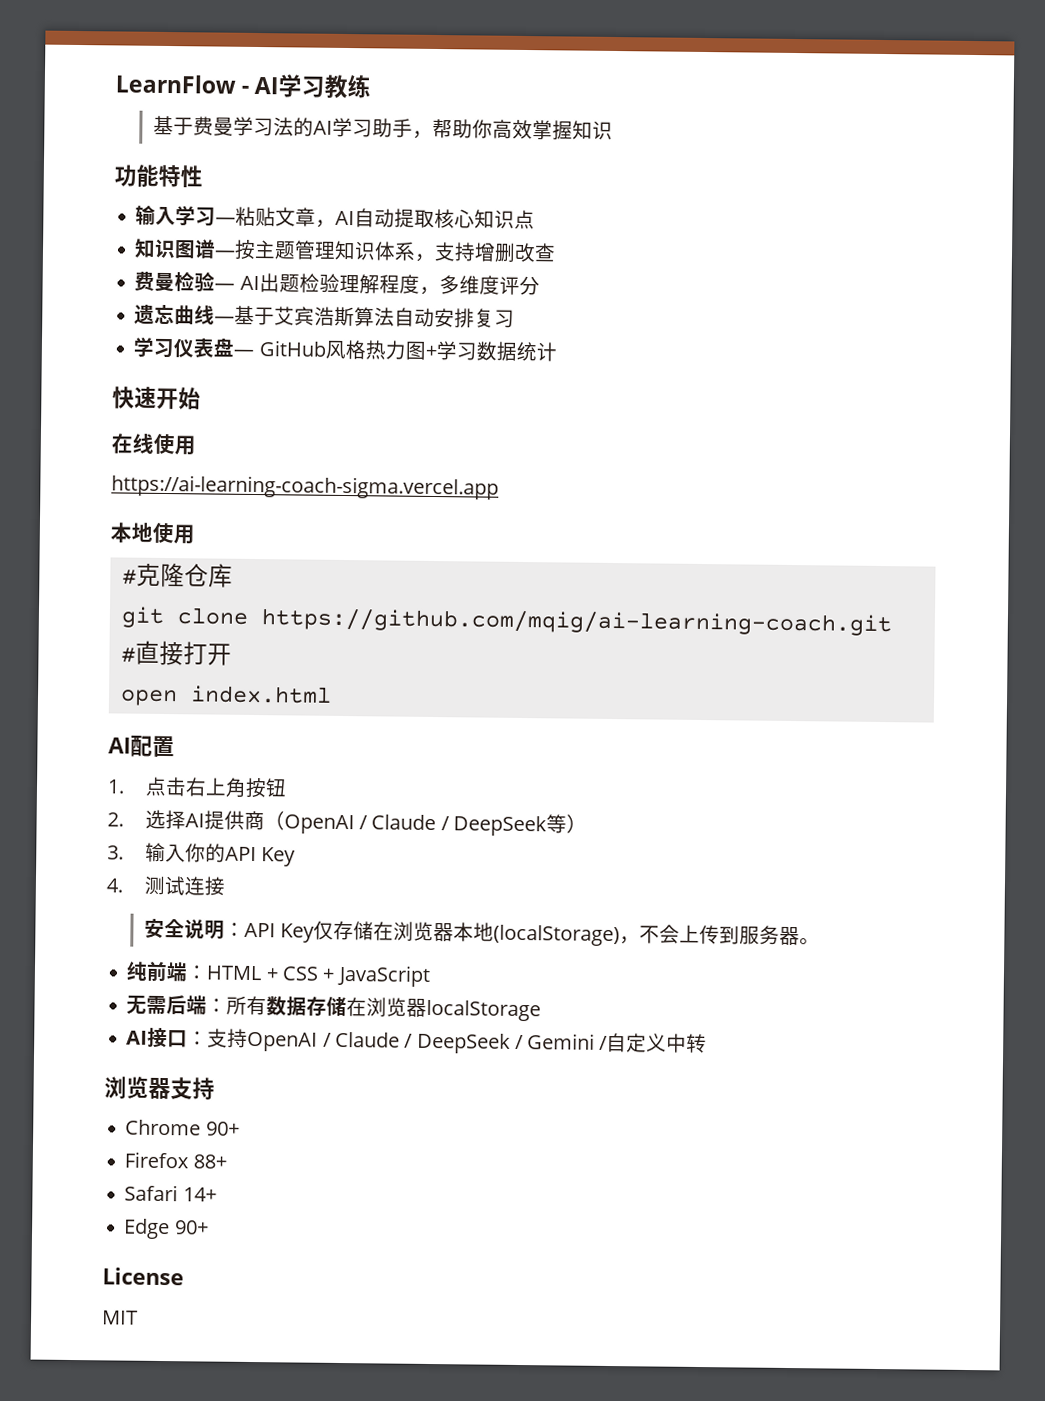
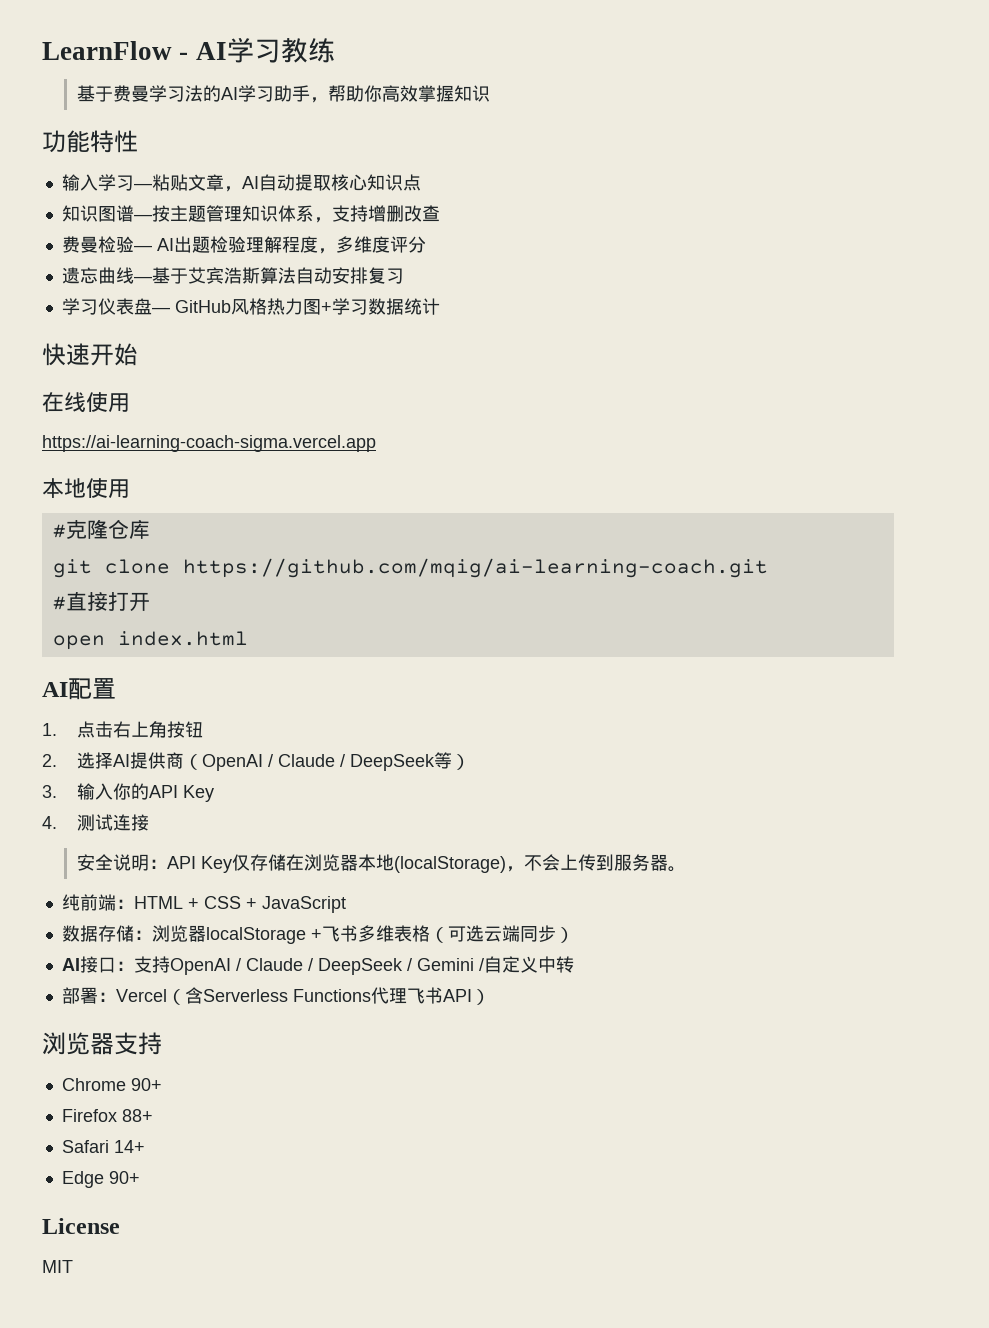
- 无需后端：所有数据存储在浏览器localStorage
+ 数据存储：浏览器localStorage +飞书多维表格（可选云端同步）
+ 部署：Vercel（含Serverless Functions代理飞书API）

